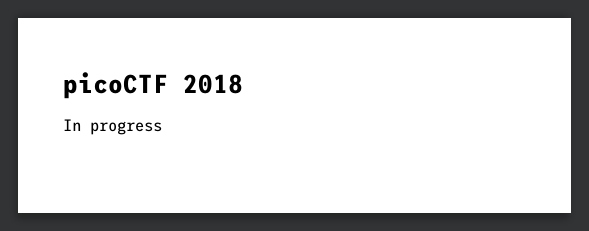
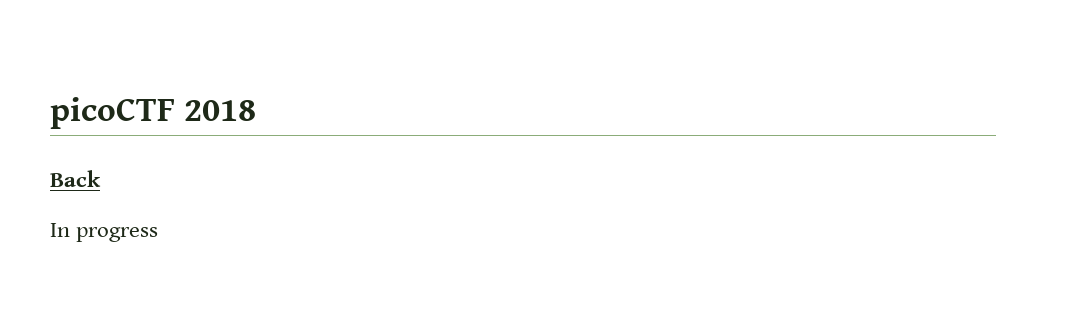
+ Back

